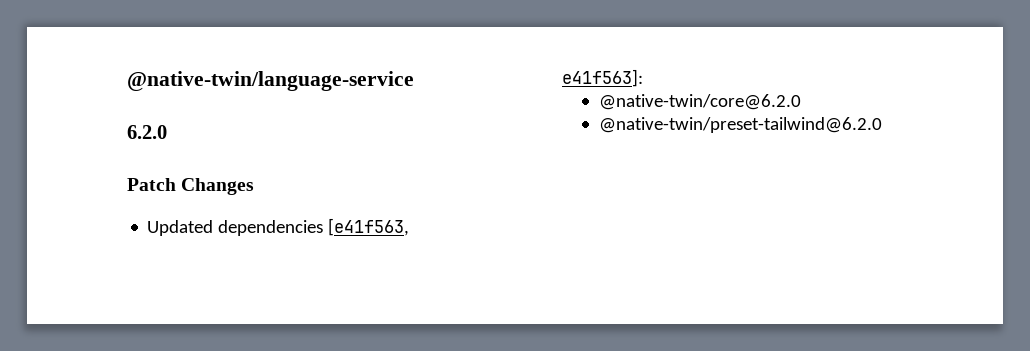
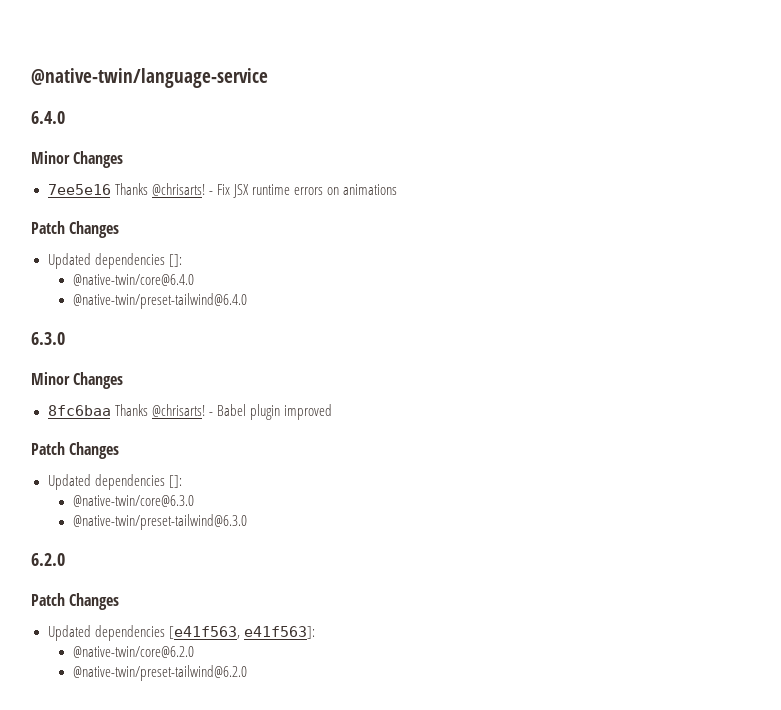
+ 6.4.0
+ Minor Changes
+ 7ee5e16 Thanks @chrisarts! - Fix JSX runtime errors on animations
+ Patch Changes
+ Updated dependencies []:
+ @native-twin/core@6.4.0
+ @native-twin/preset-tailwind@6.4.0
+ 6.3.0
+ Minor Changes
+ 8fc6baa Thanks @chrisarts! - Babel plugin improved
+ Patch Changes
+ Updated dependencies []:
+ @native-twin/core@6.3.0
+ @native-twin/preset-tailwind@6.3.0

